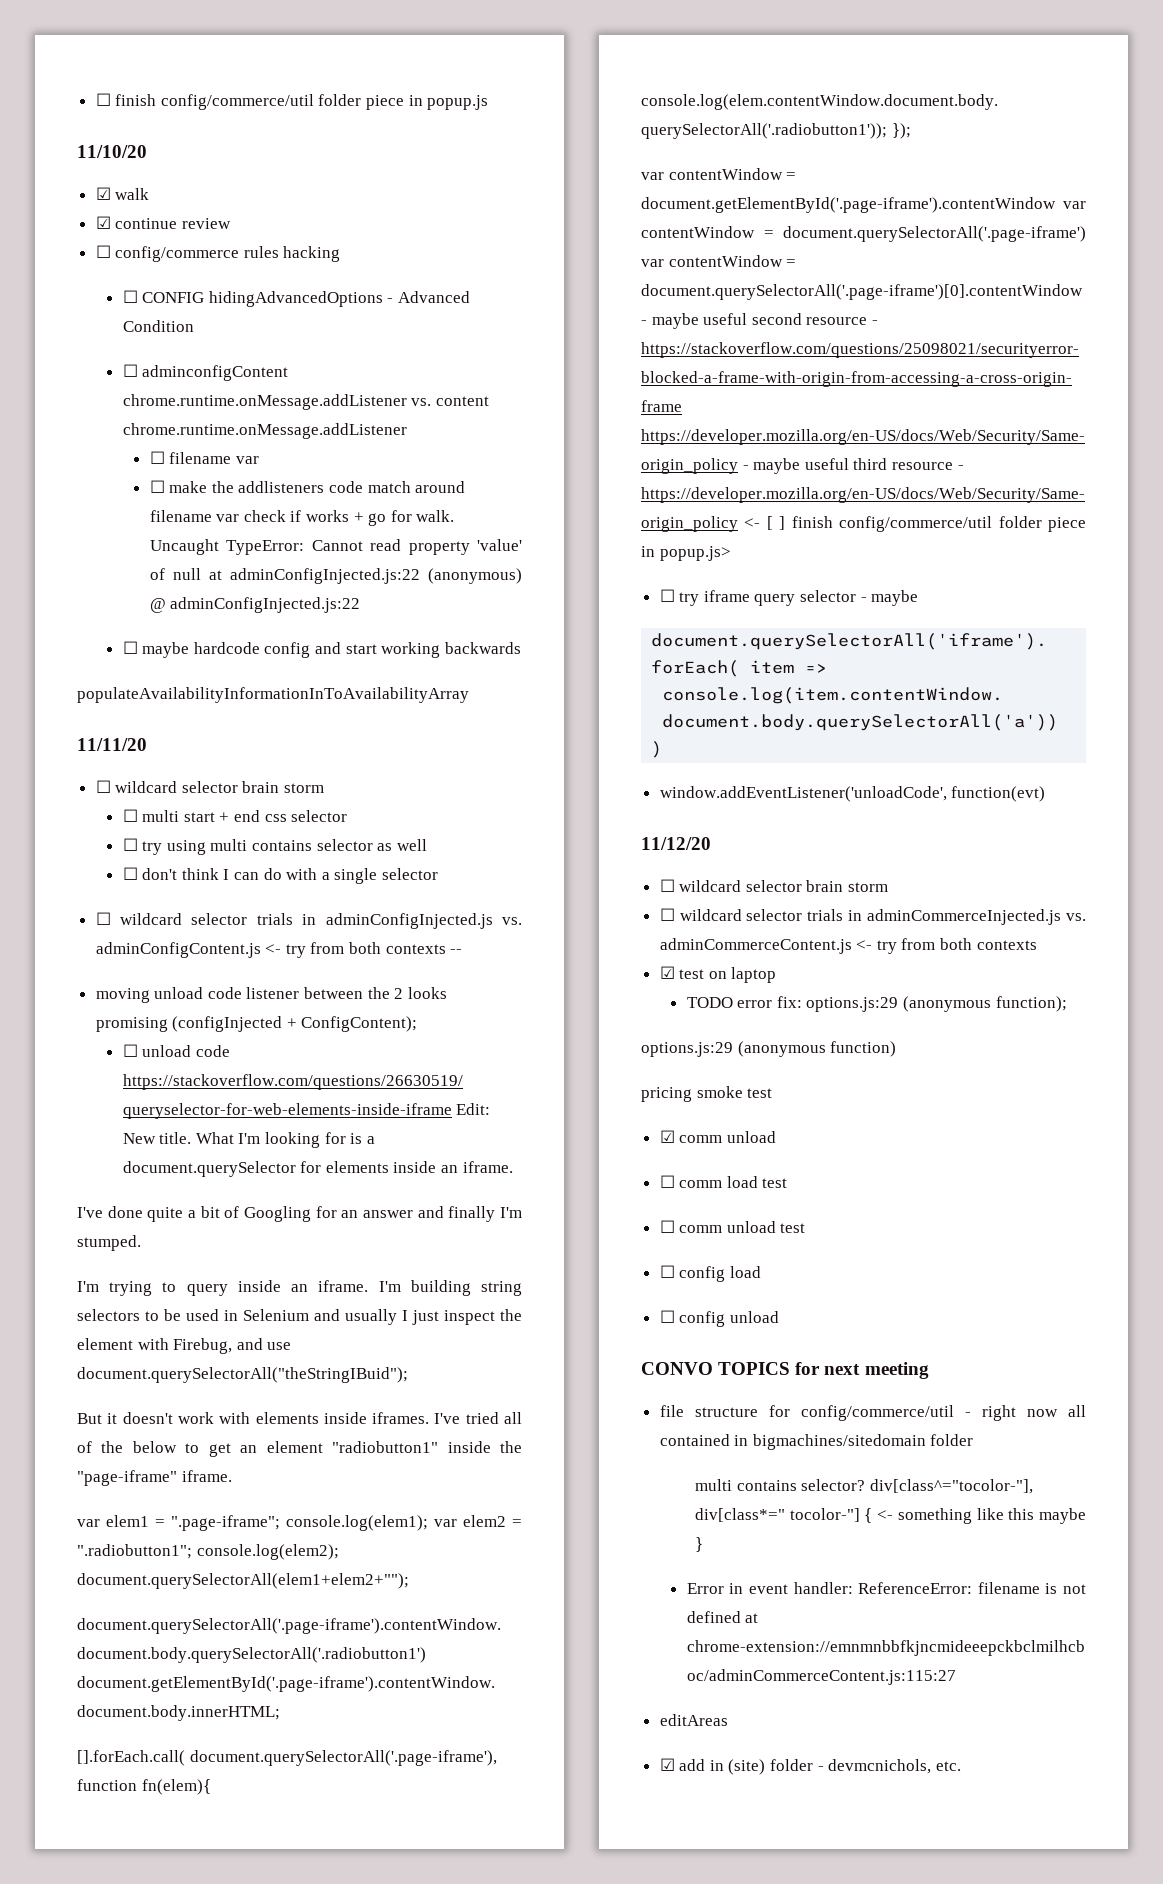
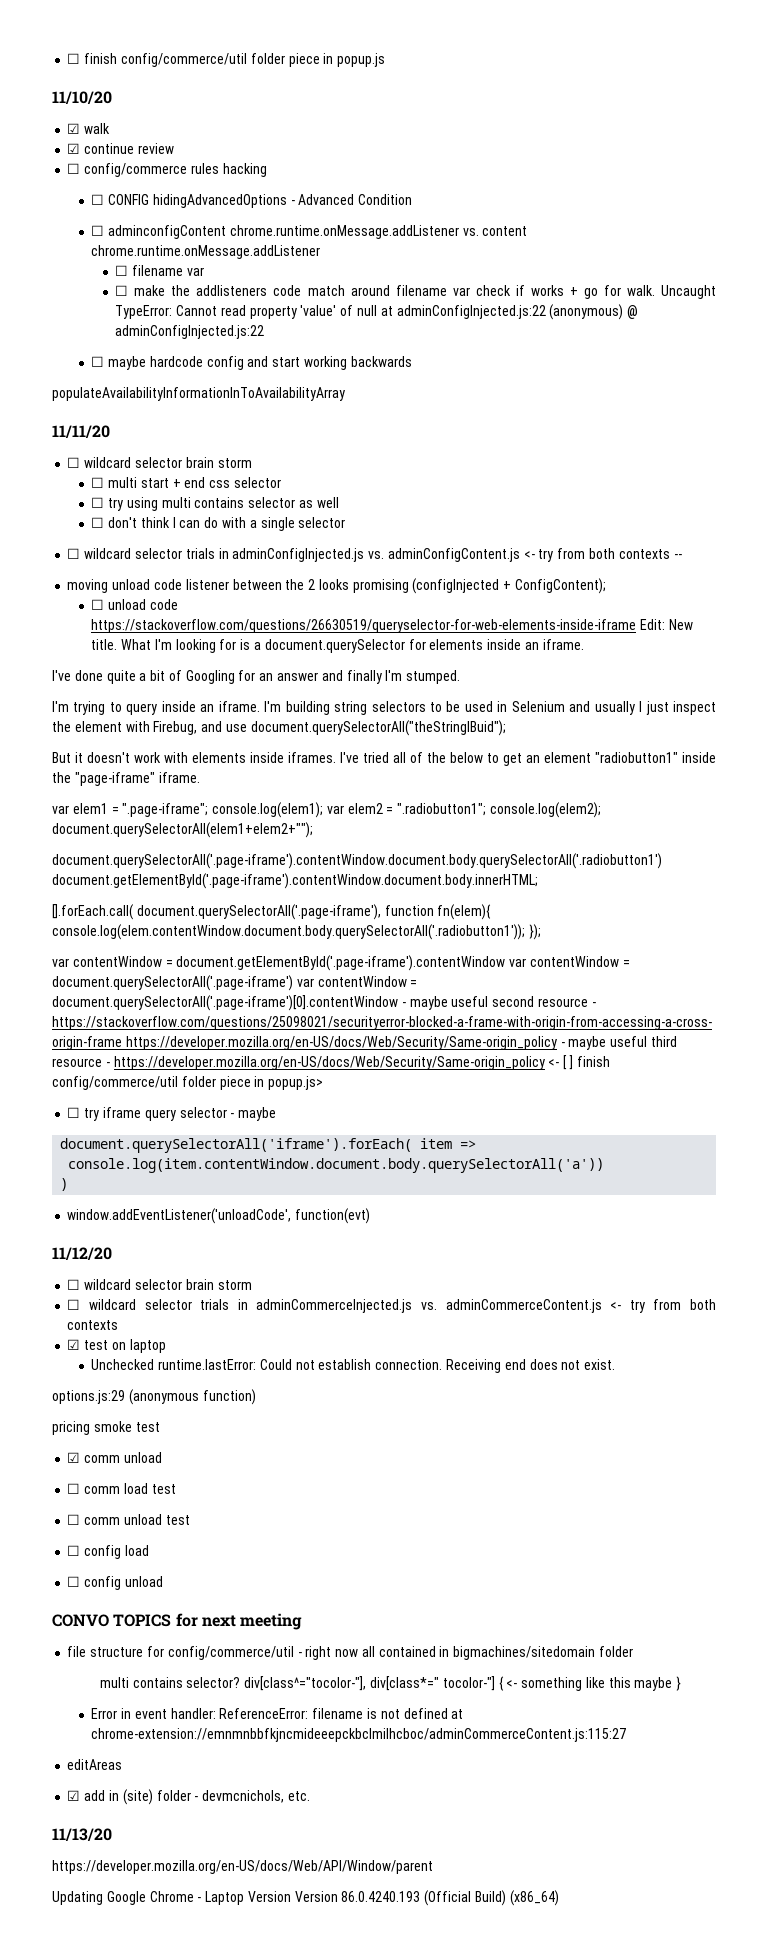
- TODO error fix: options.js:29 (anonymous function);
+ Unchecked runtime.lastError: Could not establish connection. Receiving end does not exist.
+ 11/13/20
+ https://developer.mozilla.org/en-US/docs/Web/API/Window/parent
+ Updating Google Chrome - Laptop Version Version 86.0.4240.193 (Official Build) (x86_64)

